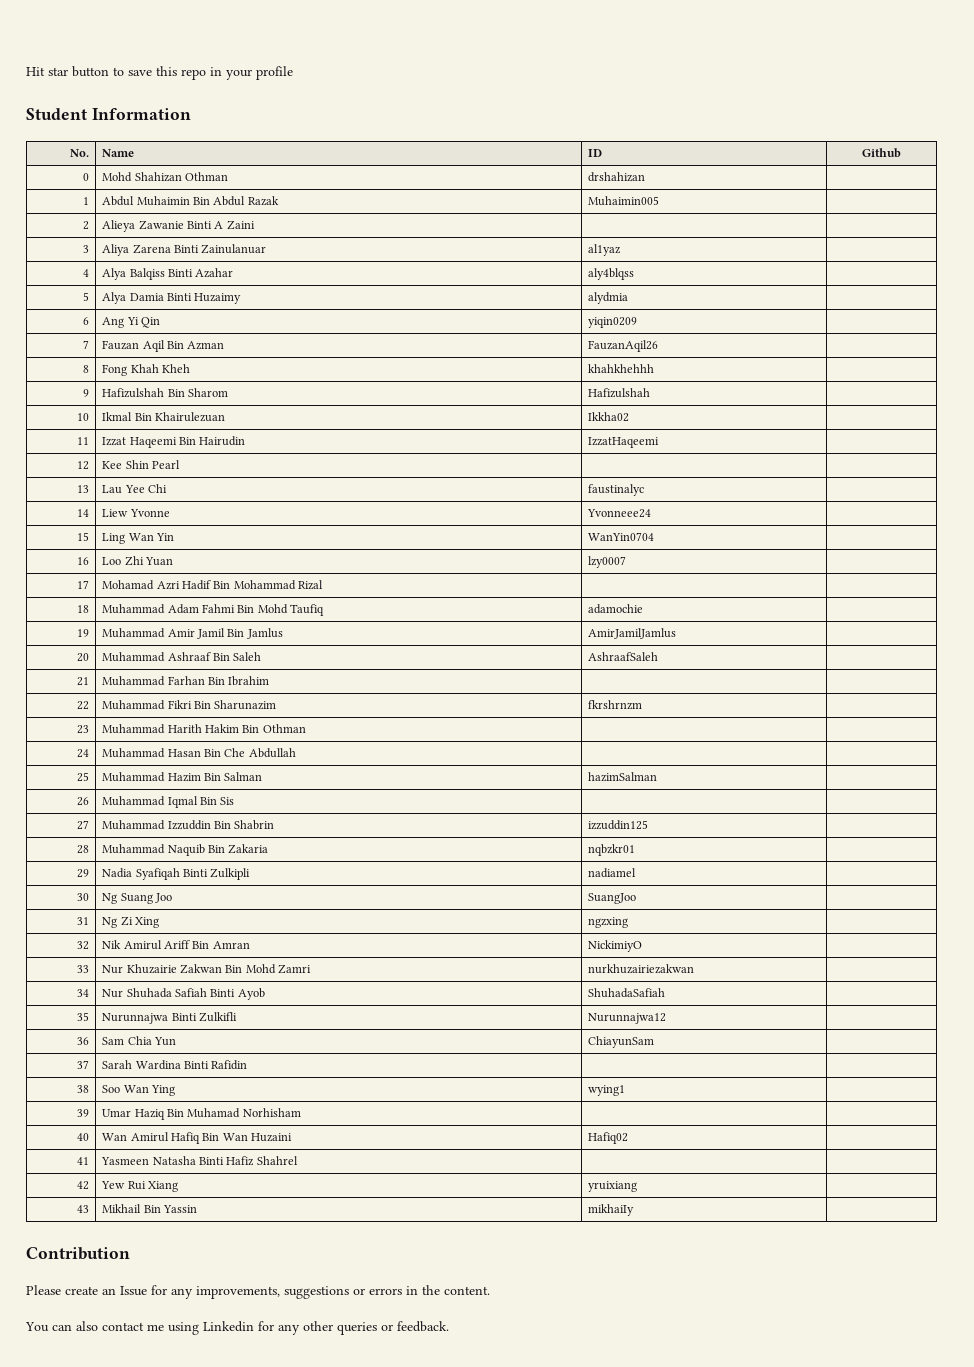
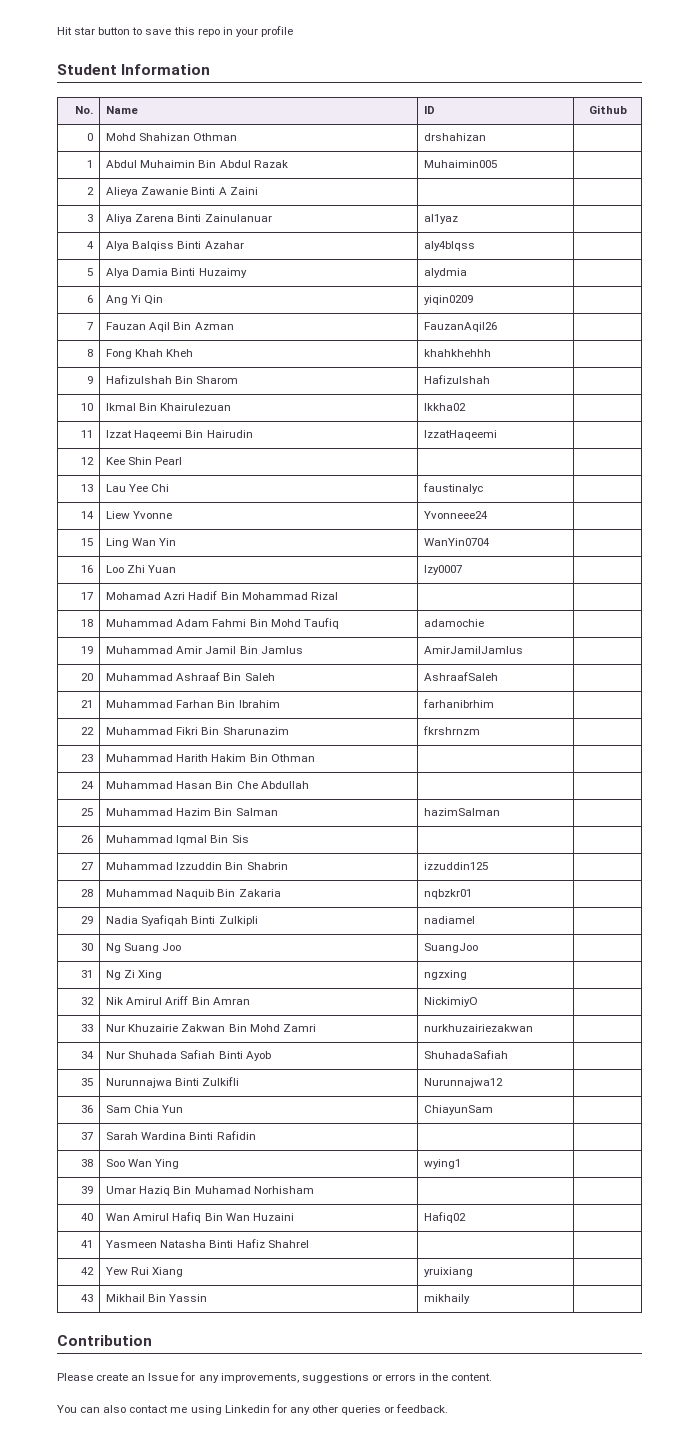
- 21 | Muhammad Farhan Bin Ibrahim | |
+ 21 | Muhammad Farhan Bin Ibrahim | farhanibrhim |

